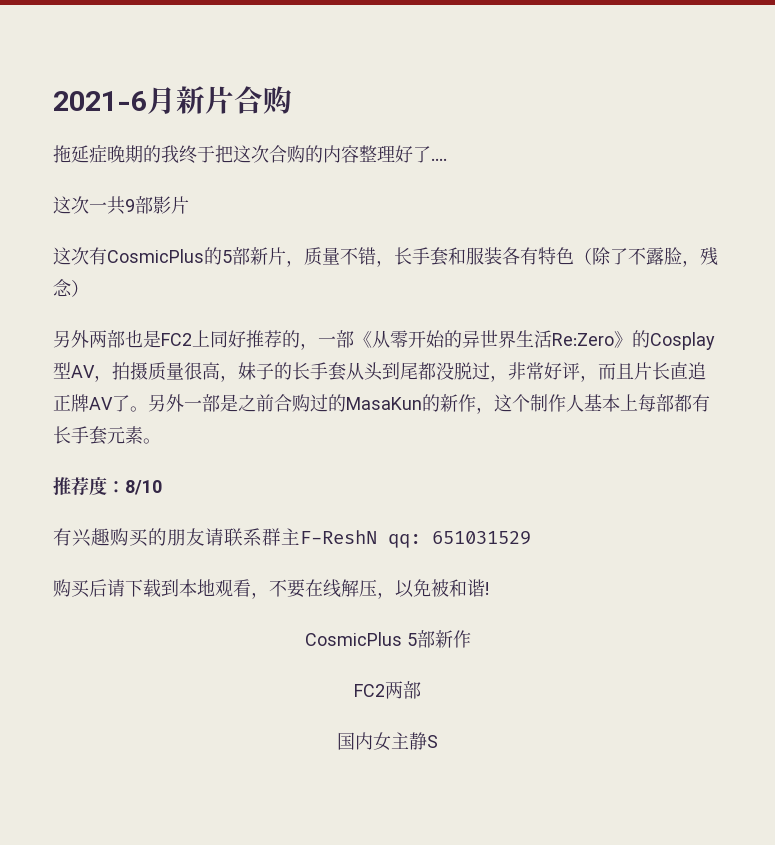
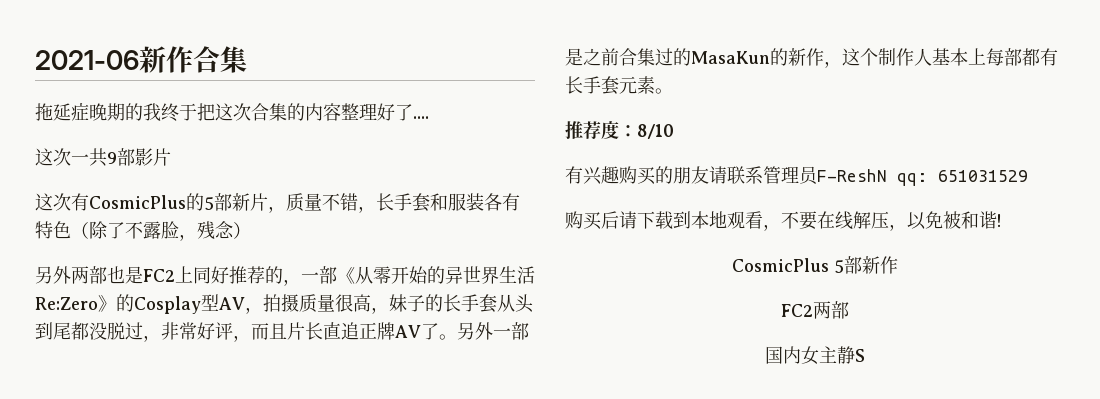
- 2021-6月新片合购
+ 2021-06新作合集
- 拖延症晚期的我终于把这次合购的内容整理好了....
+ 拖延症晚期的我终于把这次合集的内容整理好了....
- 另外一部是之前合购过的MasaKun的新作，这个制作人基本上每部都有长手套元素。
+ 另外一部是之前合集过的MasaKun的新作，这个制作人基本上每部都有长手套元素。
- 有兴趣购买的朋友请联系群主F-ReshN qq: 651031529
+ 有兴趣购买的朋友请联系管理员F-ReshN qq: 651031529

